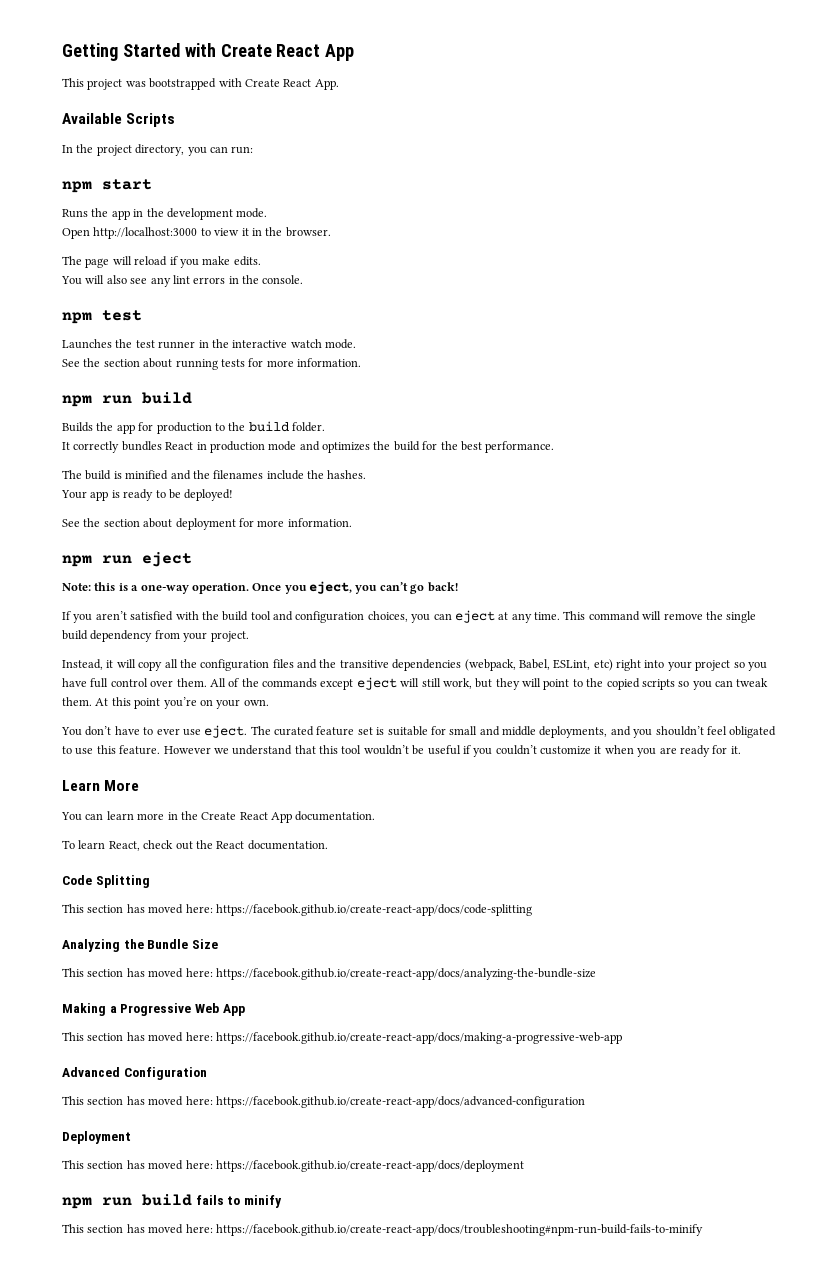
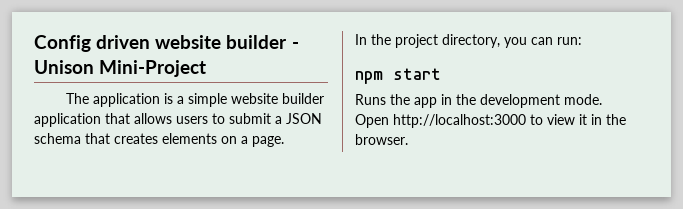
- Getting Started with Create React App
- This project was bootstrapped with Create React App.
- Available Scripts
+ Config driven website builder - Unison Mini-Project
+ The application is a simple website builder application that allows users to submit a JSON schema that creates elements on a page.
- The page will reload if you make edits.
- You will also see any lint errors in the console.
- npm test
- Launches the test runner in the interactive watch mode.
- See the section about running tests for more information.
- npm run build
- Builds the app for production to the build folder.
- It correctly bundles React in production mode and optimizes the build for the best performance.
- The build is minified and the filenames include the hashes.
- Your app is ready to be deployed!
- See the section about deployment for more information.
- npm run eject
- Note: this is a one-way operation. Once you eject, you can’t go back!
- If you aren’t satisfied with the build tool and configuration choices, you can eject at any time. This command will remove the single build dependency from your project.
- Instead, it will copy all the configuration files and the transitive dependencies (webpack, Babel, ESLint, etc) right into your project so you have full control over them. All of the commands except eject will still work, but they will point to the copied scripts so you can tweak them. At this point you’re on your own.
- You don’t have to ever use eject. The curated feature set is suitable for small and middle deployments, and you shouldn’t feel obligated to use this feature. However we understand that this tool wouldn’t be useful if you couldn’t customize it when you are ready for it.
- Learn More
- You can learn more in the Create React App documentation.
- To learn React, check out the React documentation.
- Code Splitting
- This section has moved here: https://facebook.github.io/create-react-app/docs/code-splitting
- Analyzing the Bundle Size
- This section has moved here: https://facebook.github.io/create-react-app/docs/analyzing-the-bundle-size
- Making a Progressive Web App
- This section has moved here: https://facebook.github.io/create-react-app/docs/making-a-progressive-web-app
- Advanced Configuration
- This section has moved here: https://facebook.github.io/create-react-app/docs/advanced-configuration
- Deployment
- This section has moved here: https://facebook.github.io/create-react-app/docs/deployment
- npm run build fails to minify
- This section has moved here: https://facebook.github.io/create-react-app/docs/troubleshooting#npm-run-build-fails-to-minify

